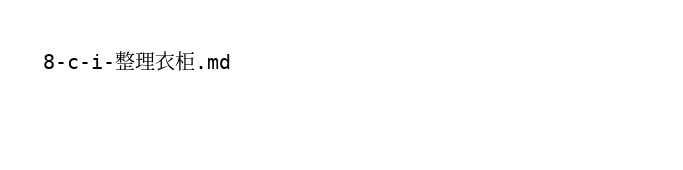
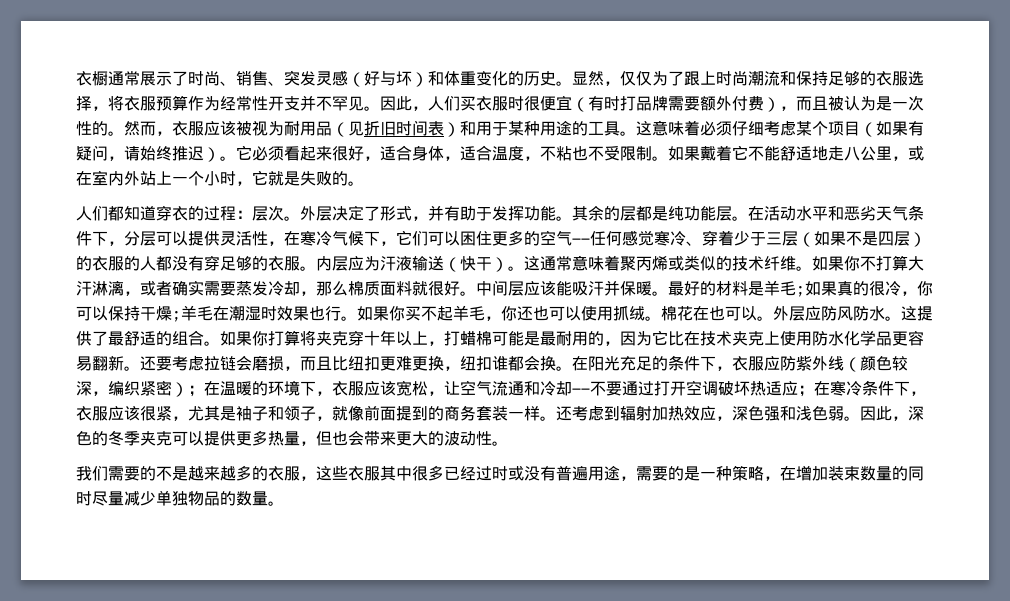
- 8-c-i-整理衣柜.md
+ 衣橱通常展示了时尚、销售、突发灵感（好与坏）和体重变化的历史。显然，仅仅为了跟上时尚潮流和保持足够的衣服选择，将衣服预算作为经常性开支并不罕见。因此，人们买衣服时很便宜（有时打品牌需要额外付费），而且被认为是一次性的。然而，衣服应该被视为耐用品（见折旧时间表）和用于某种用途的工具。这意味着必须仔细考虑某个项目（如果有疑问，请始终推迟）。它必须看起来很好，适合身体，适合温度，不粘也不受限制。如果戴着它不能舒适地走八公里，或在室内外站上一个小时，它就是失败的。
+ 人们都知道穿衣的过程：层次。外层决定了形式，并有助于发挥功能。其余的层都是纯功能层。在活动水平和恶劣天气条件下，分层可以提供灵活性，在寒冷气候下，它们可以困住更多的空气——任何感觉寒冷、穿着少于三层（如果不是四层）的衣服的人都没有穿足够的衣服。内层应为汗液输送（快干）。这通常意味着聚丙烯或类似的技术纤维。如果你不打算大汗淋漓，或者确实需要蒸发冷却，那么棉质面料就很好。中间层应该能吸汗并保暖。最好的材料是羊毛;如果真的很冷，你可以保持干燥;羊毛在潮湿时效果也行。如果你买不起羊毛，你还也可以使用抓绒。棉花在也可以。外层应防风防水。这提供了最舒适的组合。如果你打算将夹克穿十年以上，打蜡棉可能是最耐用的，因为它比在技术夹克上使用防水化学品更容易翻新。还要考虑拉链会磨损，而且比纽扣更难更换，纽扣谁都会换。在阳光充足的条件下，衣服应防紫外线（颜色较深，编织紧密）；在温暖的环境下，衣服应该宽松，让空气流通和冷却——不要通过打开空调破坏热适应；在寒冷条件下，衣服应该很紧，尤其是袖子和领子，就像前面提到的商务套装一样。还考虑到辐射加热效应，深色强和浅色弱。因此，深色的冬季夹克可以提供更多热量，但也会带来更大的波动性。
+ 我们需要的不是越来越多的衣服，这些衣服其中很多已经过时或没有普遍用途，需要的是一种策略，在增加装束数量的同时尽量减少单独物品的数量。

